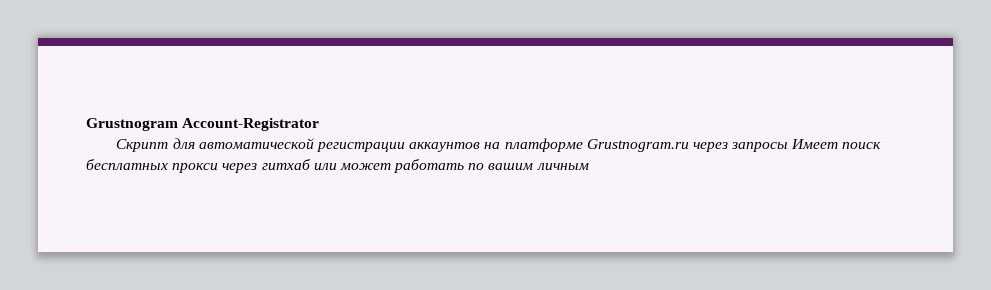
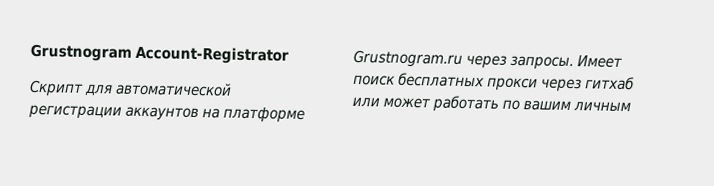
- Скрипт для автоматической регистрации аккаунтов на платформе Grustnogram.ru через запросы Имеет поиск бесплатных прокси через гитхаб или может работать по вашим личным
+ Скрипт для автоматической регистрации аккаунтов на платформе Grustnogram.ru через запросы. Имеет поиск бесплатных прокси через гитхаб или может работать по вашим личным

